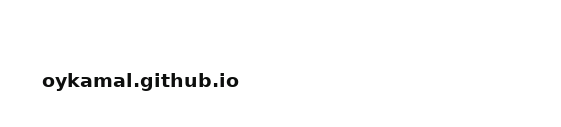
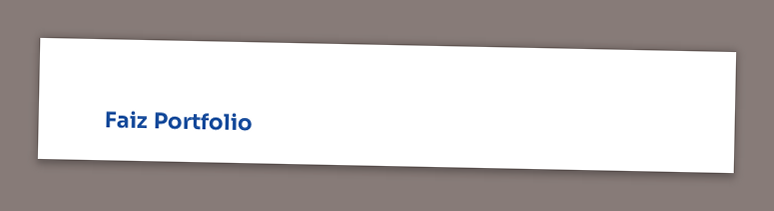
- oykamal.github.io
+ Faiz Portfolio

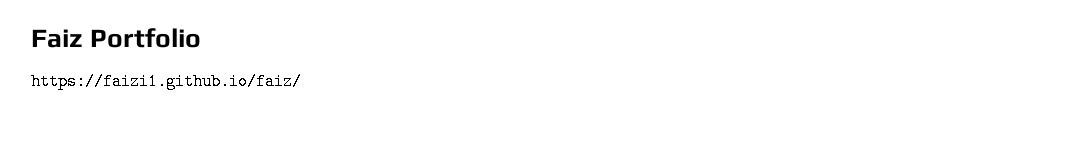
+ https://faizi1.github.io/faiz/

